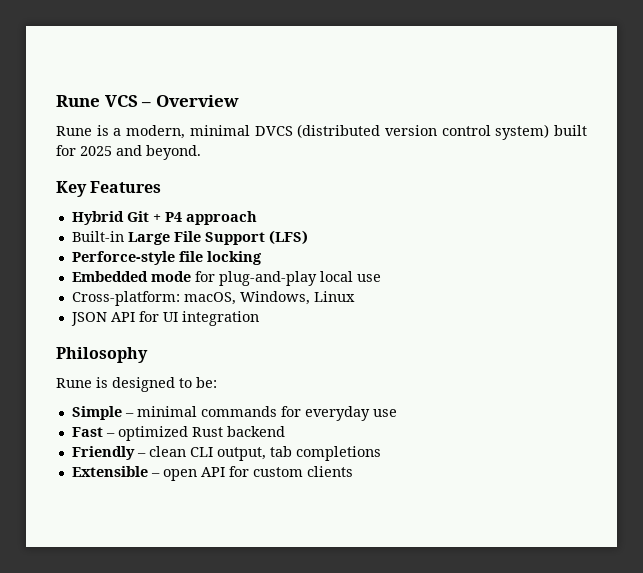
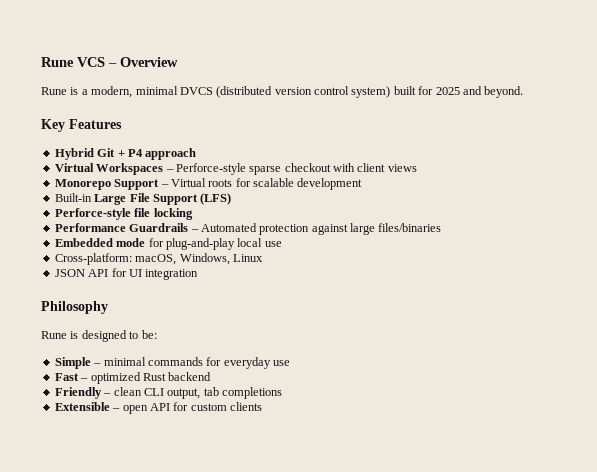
+ Virtual Workspaces – Perforce-style sparse checkout with client views
+ Monorepo Support – Virtual roots for scalable development
+ Performance Guardrails – Automated protection against large files/binaries

